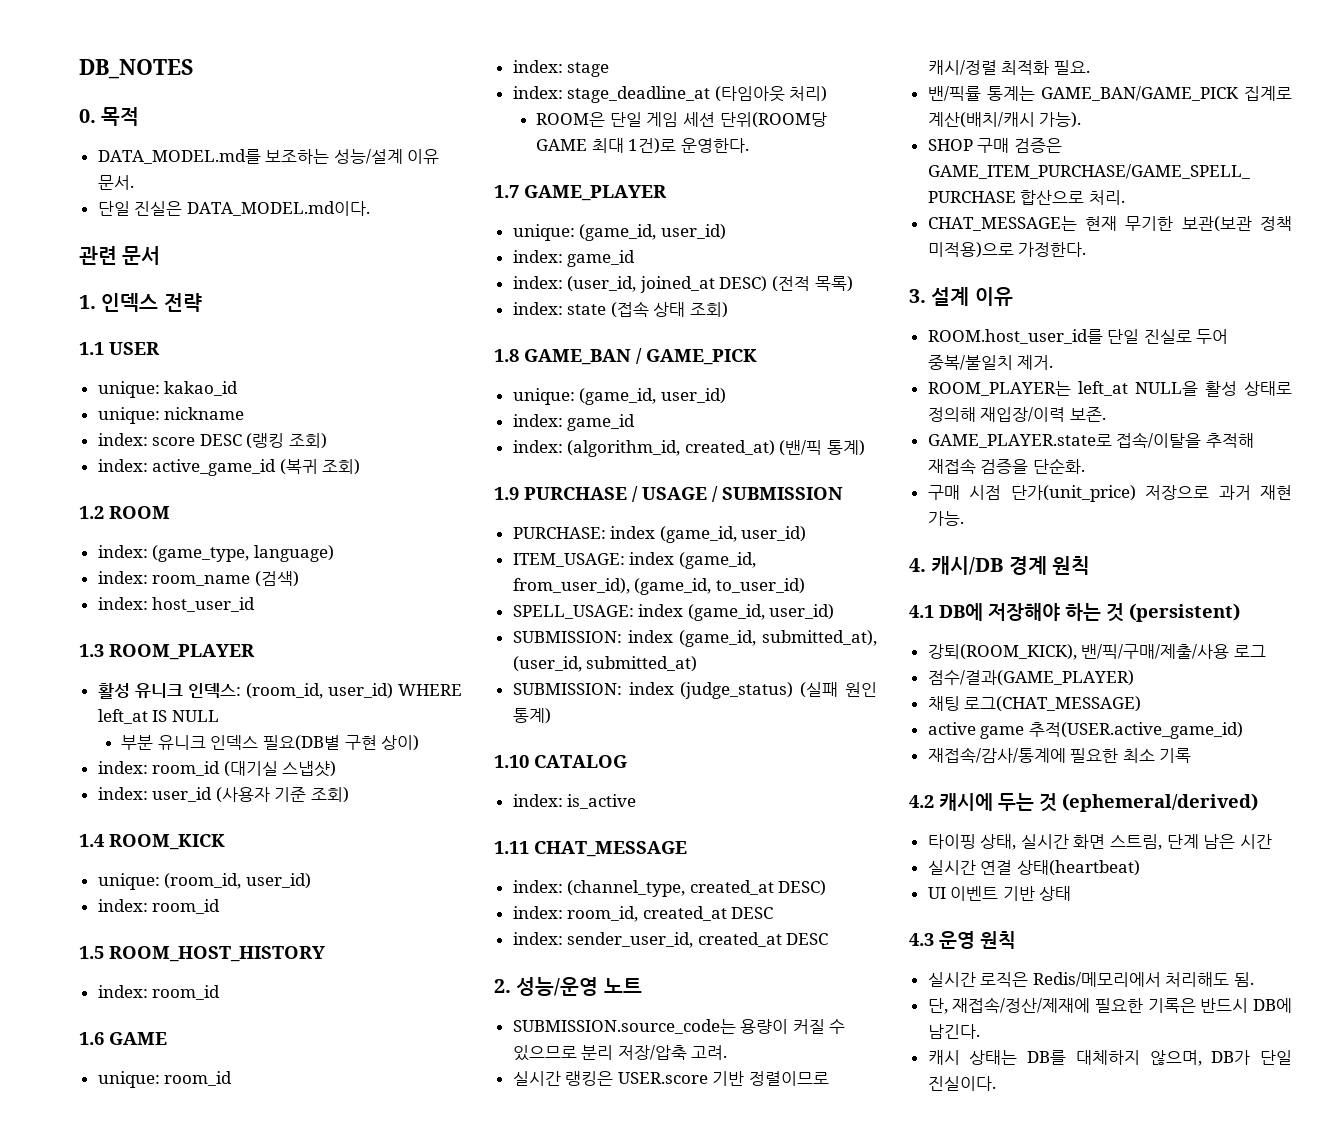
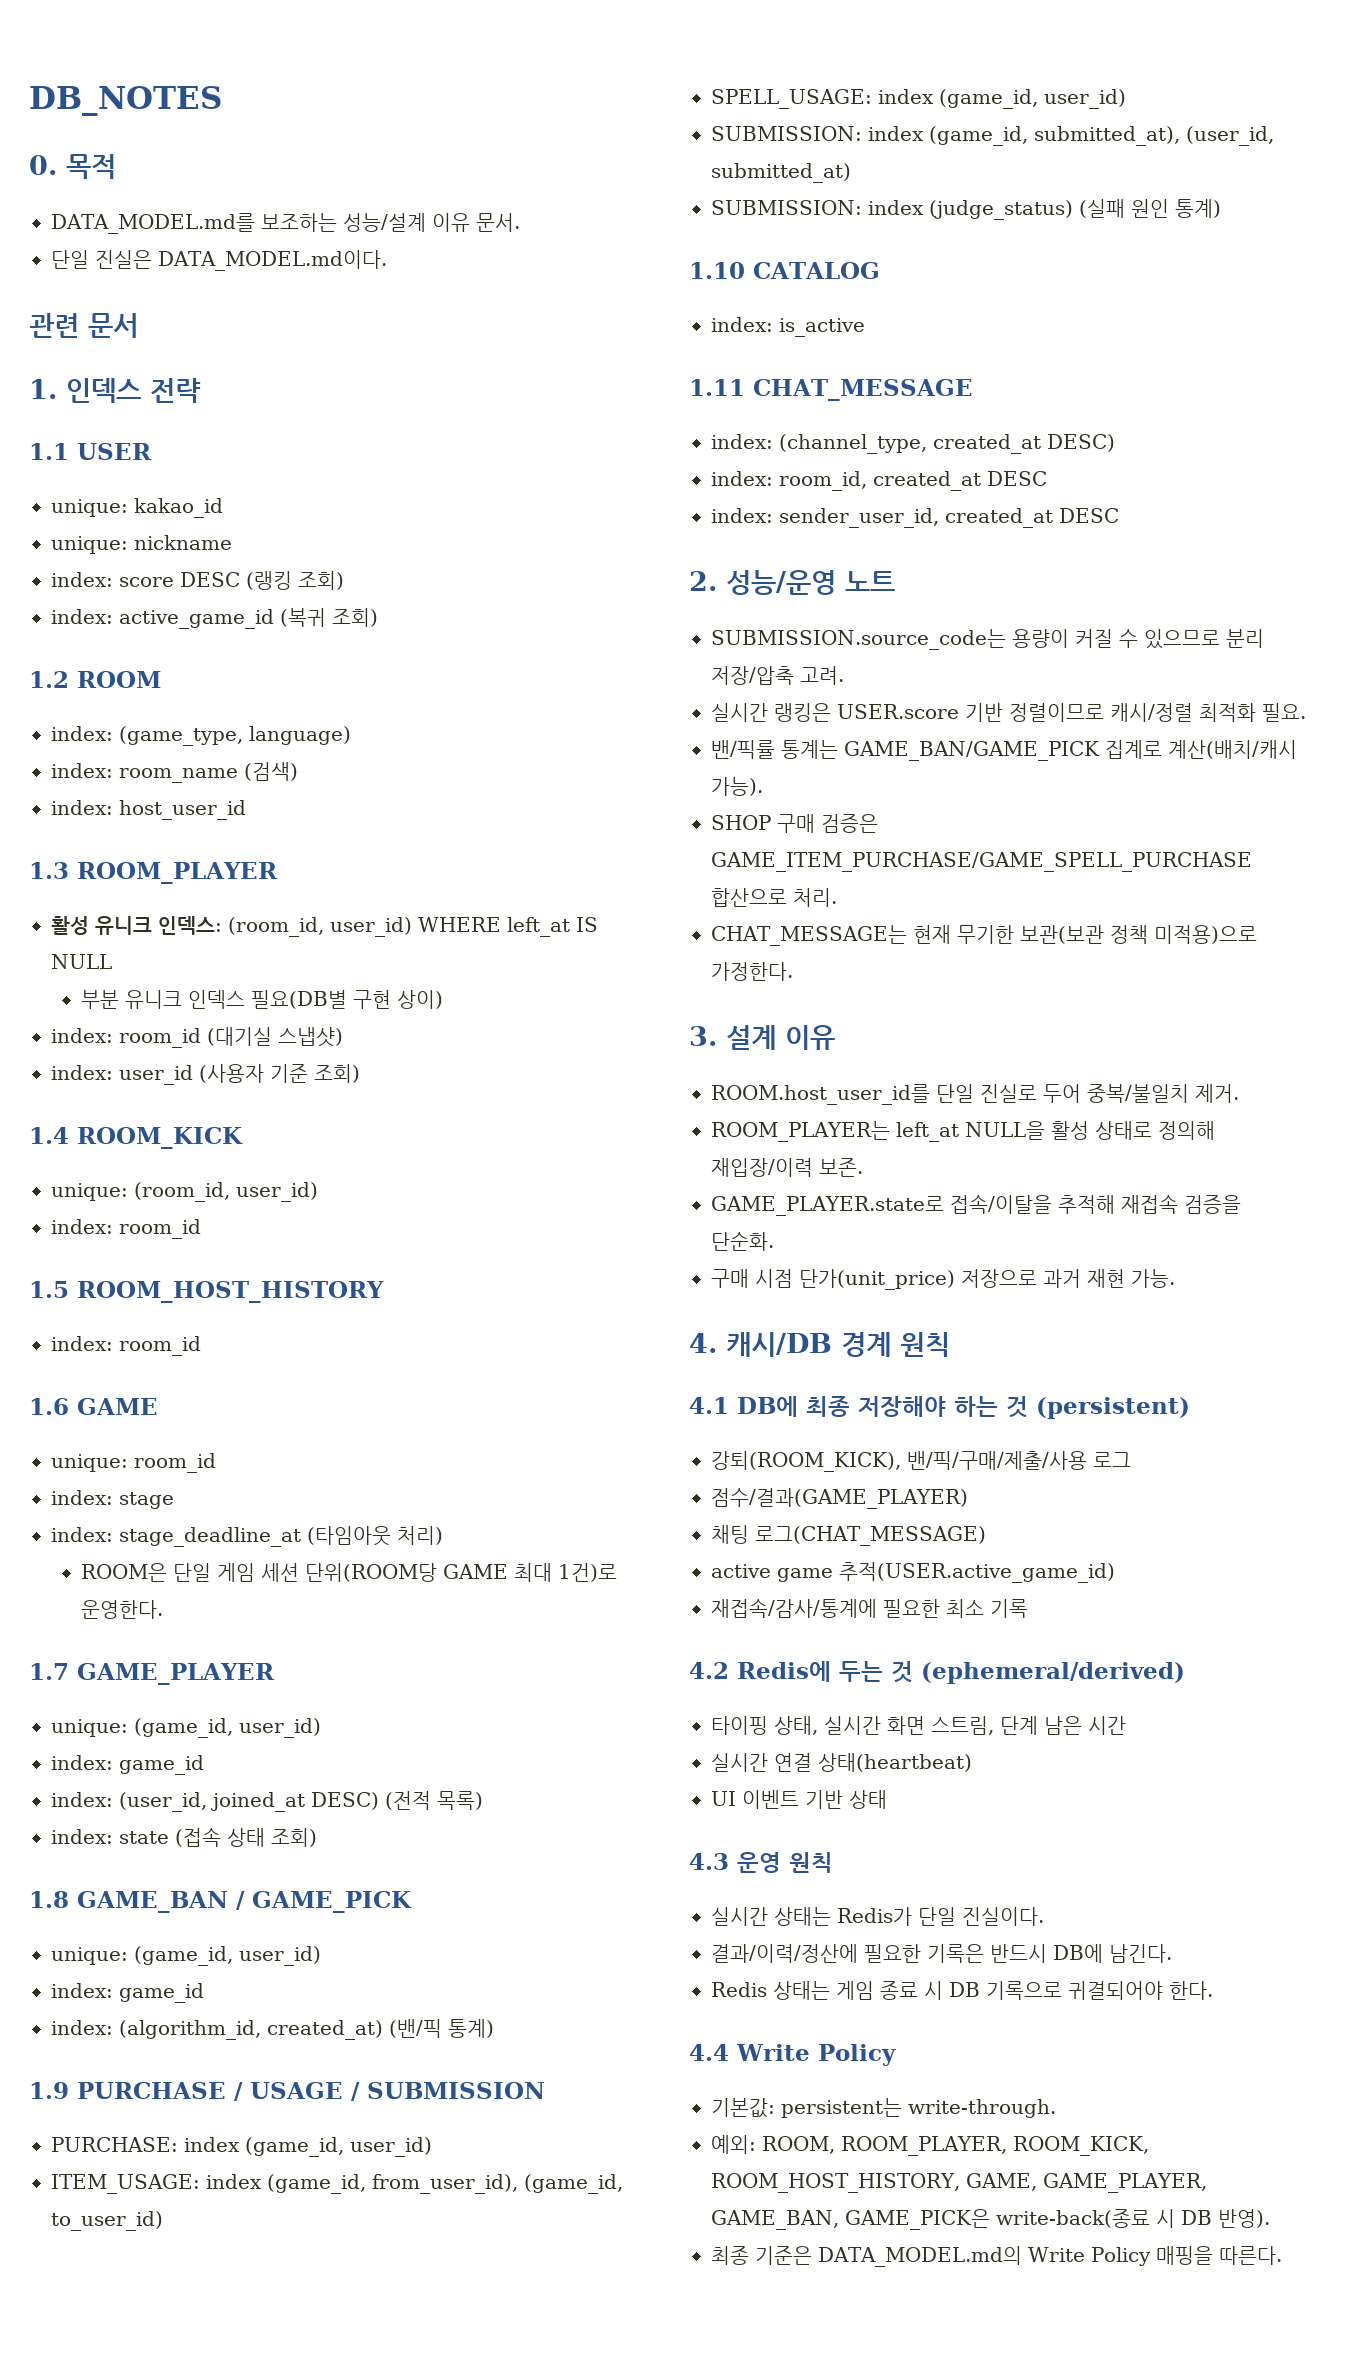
- 4.1 DB에 저장해야 하는 것 (persistent)
+ 4.1 DB에 최종 저장해야 하는 것 (persistent)
- 4.2 캐시에 두는 것 (ephemeral/derived)
+ 4.2 Redis에 두는 것 (ephemeral/derived)
- 실시간 로직은 Redis/메모리에서 처리해도 됨.
- 단, 재접속/정산/제재에 필요한 기록은 반드시 DB에 남긴다.
+ 실시간 상태는 Redis가 단일 진실이다.
+ 결과/이력/정산에 필요한 기록은 반드시 DB에 남긴다.
- 캐시 상태는 DB를 대체하지 않으며, DB가 단일 진실이다.
+ Redis 상태는 게임 종료 시 DB 기록으로 귀결되어야 한다.
+ 4.4 Write Policy
+ 기본값: persistent는 write-through.
+ 예외: ROOM, ROOM_PLAYER, ROOM_KICK, ROOM_HOST_HISTORY, GAME, GAME_PLAYER, GAME_BAN, GAME_PICK은 write-back(종료 시 DB 반영).
+ 최종 기준은 DATA_MODEL.md의 Write Policy 매핑을 따른다.

